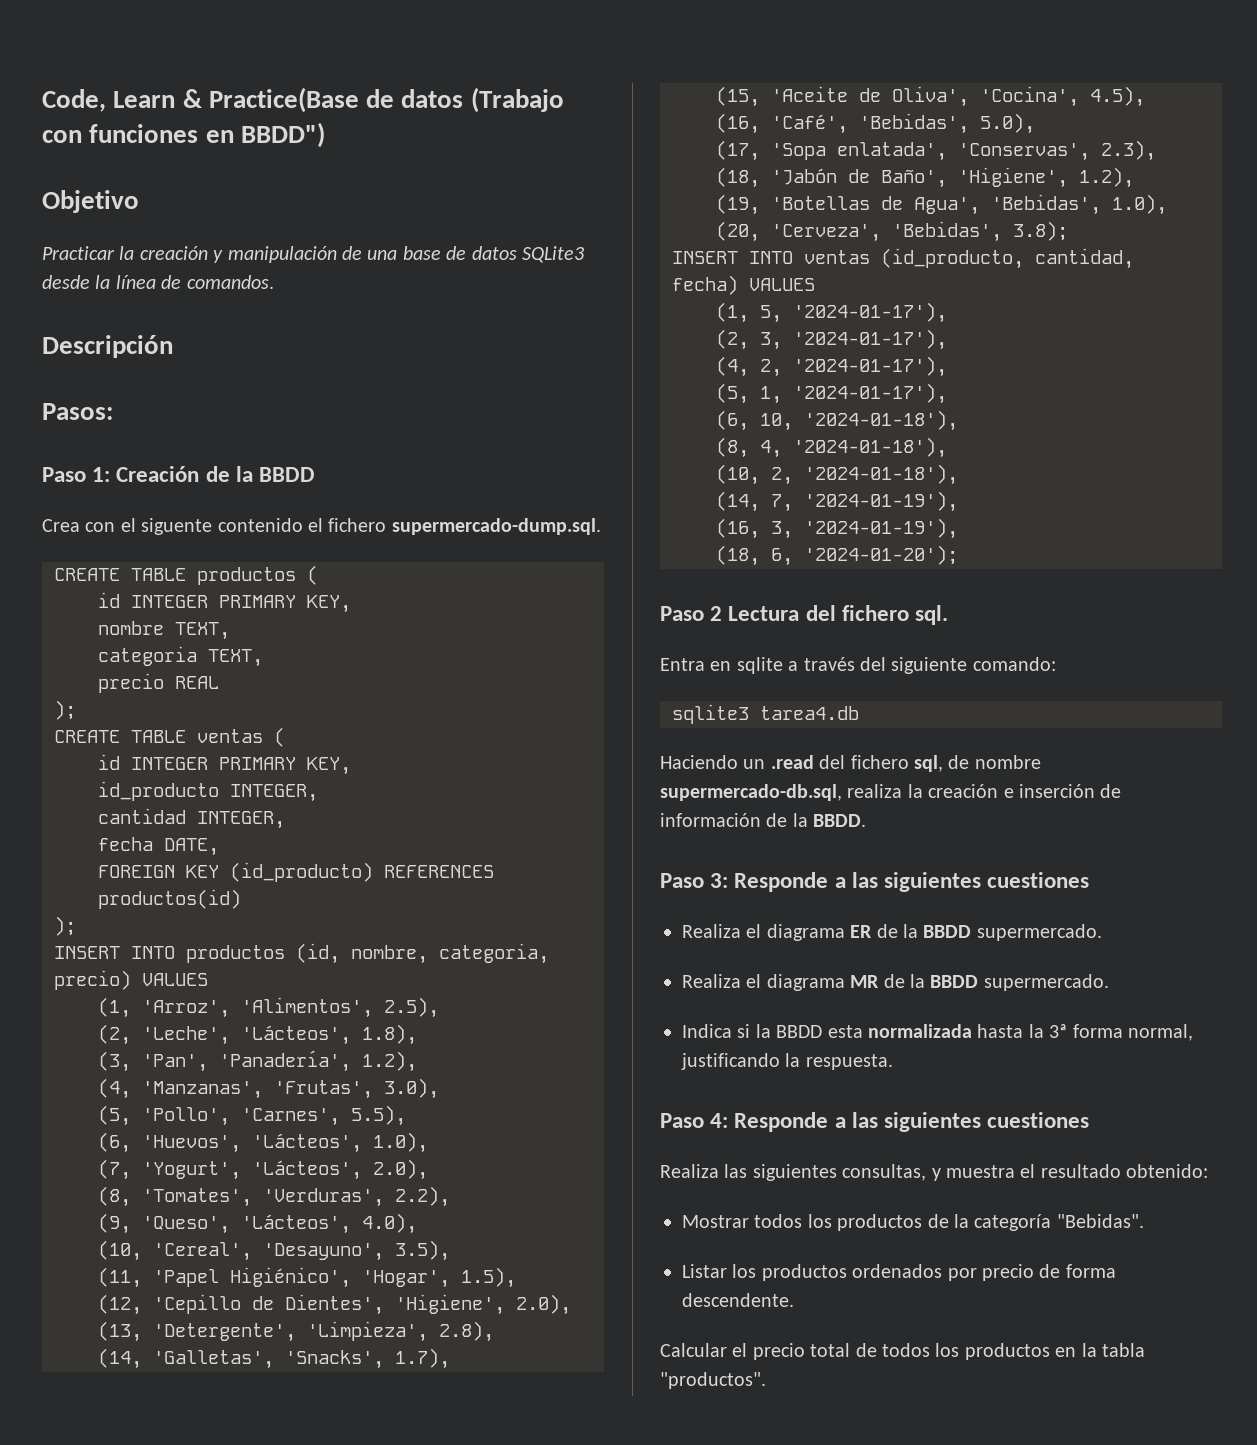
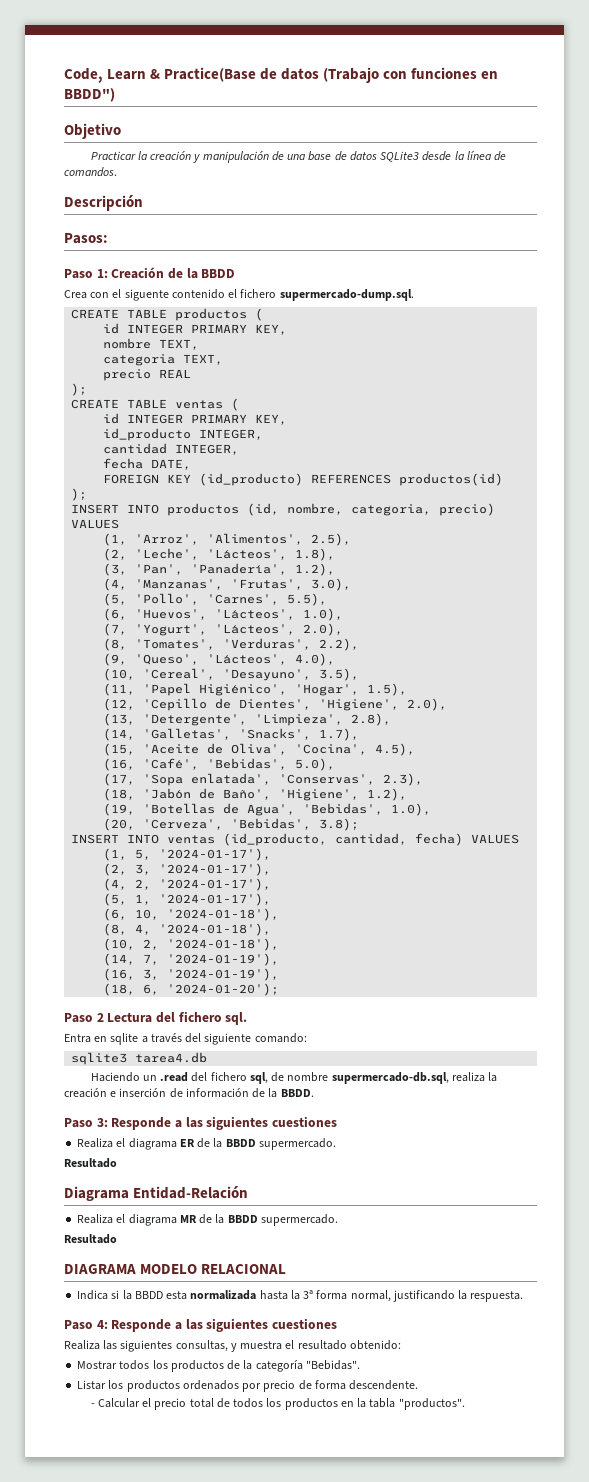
  Realiza el diagrama ER de la BBDD supermercado.
+ Resultado
+ Diagrama Entidad-Relación
  Realiza el diagrama MR de la BBDD supermercado.
+ Resultado
+ DIAGRAMA MODELO RELACIONAL
- Calcular el precio total de todos los productos en la tabla "productos".
+ - Calcular el precio total de todos los productos en la tabla "productos".

